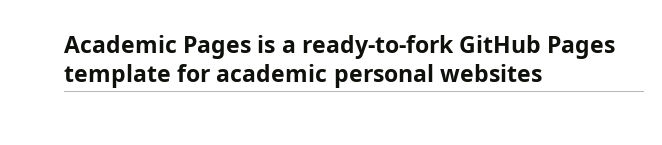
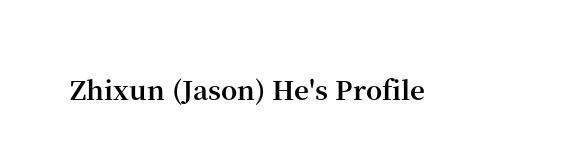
- Academic Pages is a ready-to-fork GitHub Pages template for academic personal websites
+ Zhixun (Jason) He's Profile

